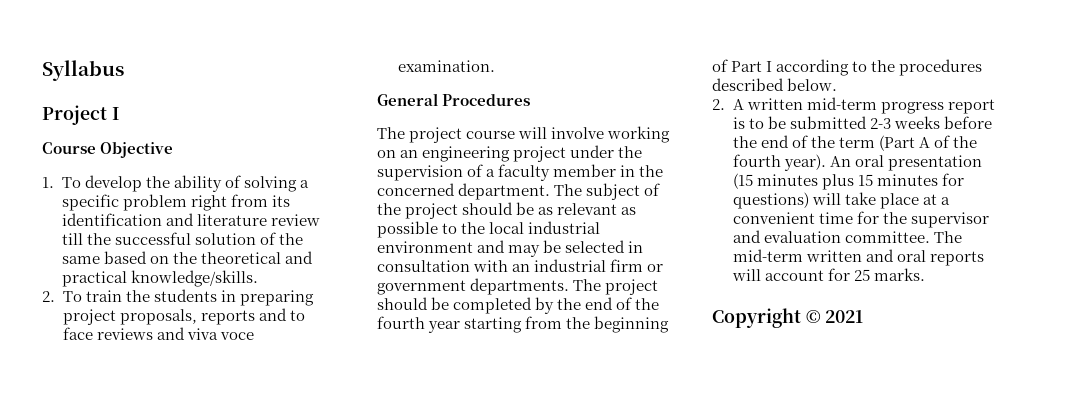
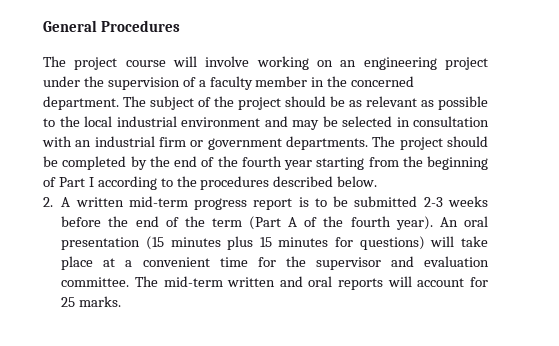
- Syllabus
- Project I
- Course Objective
- 1. To develop the ability of solving a specific problem right from its identification and literature review till the successful solution of the same based on the theoretical and practical knowledge/skills.
- 2. To train the students in preparing project proposals, reports and to face reviews and viva voce examination.
- Copyright © 2021

